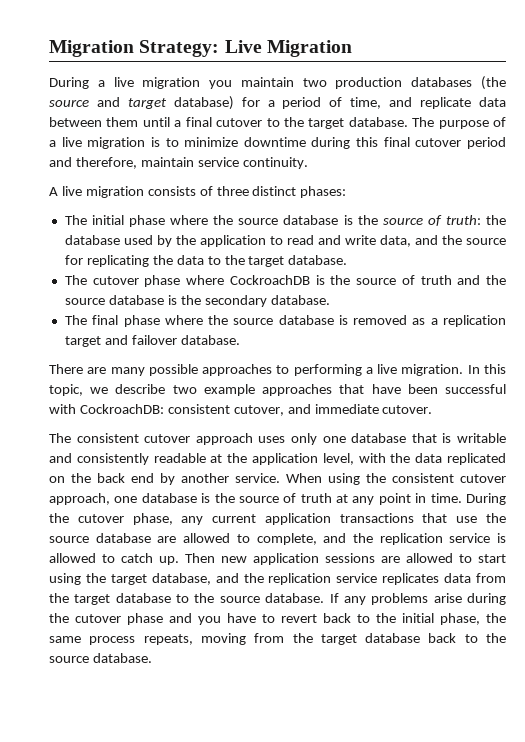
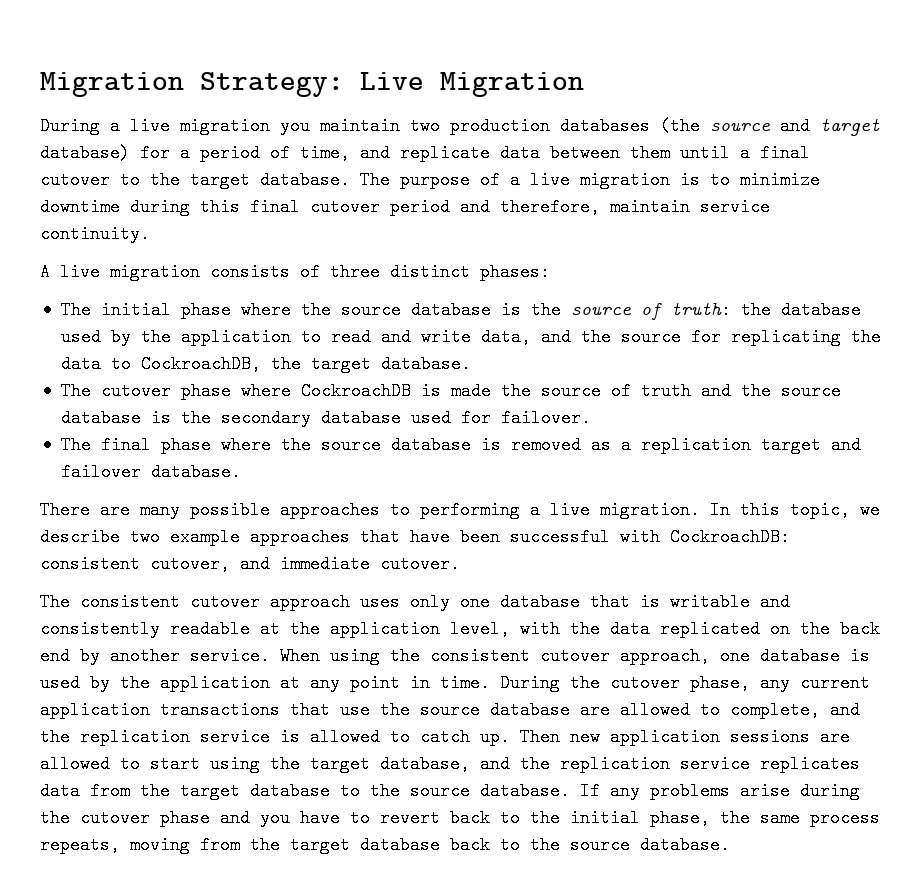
- The initial phase where the source database is the source of truth: the database used by the application to read and write data, and the source for replicating the data to the target database.
+ The initial phase where the source database is the source of truth: the database used by the application to read and write data, and the source for replicating the data to CockroachDB, the target database.
- The cutover phase where CockroachDB is the source of truth and the source database is the secondary database.
+ The cutover phase where CockroachDB is made the source of truth and the source database is the secondary database used for failover.
- When using the consistent cutover approach, one database is the source of truth at any point in time.
+ When using the consistent cutover approach, one database is used by the application at any point in time.

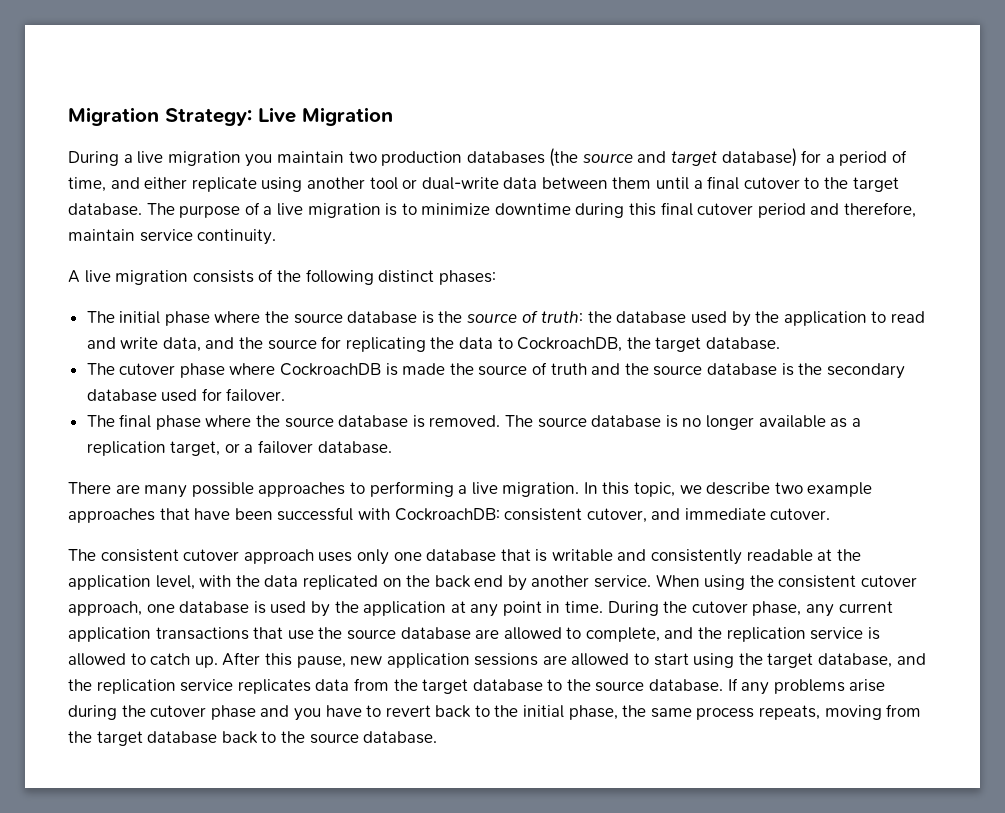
- During a live migration you maintain two production databases (the source and target database) for a period of time, and replicate data between them until a final cutover to the target database.
+ During a live migration you maintain two production databases (the source and target database) for a period of time, and either replicate using another tool or dual-write data between them until a final cutover to the target database.
- A live migration consists of three distinct phases:
+ A live migration consists of the following distinct phases:
- The final phase where the source database is removed as a replication target and failover database.
+ The final phase where the source database is removed. The source database is no longer available as a replication target, or a failover database.
- Then new application sessions are allowed to start using the target database, and the replication service replicates data from the target database to the source database.
+ After this pause, new application sessions are allowed to start using the target database, and the replication service replicates data from the target database to the source database.

